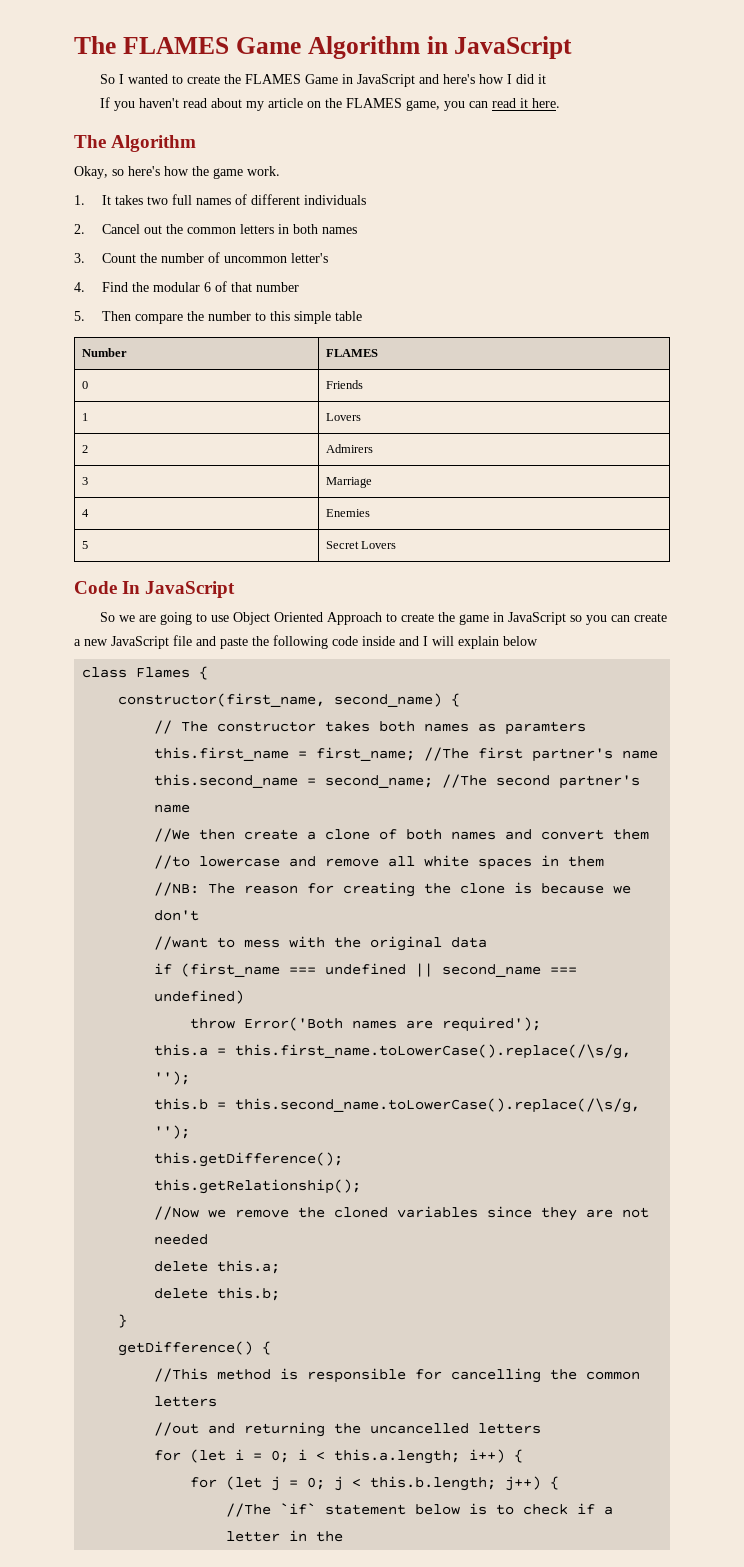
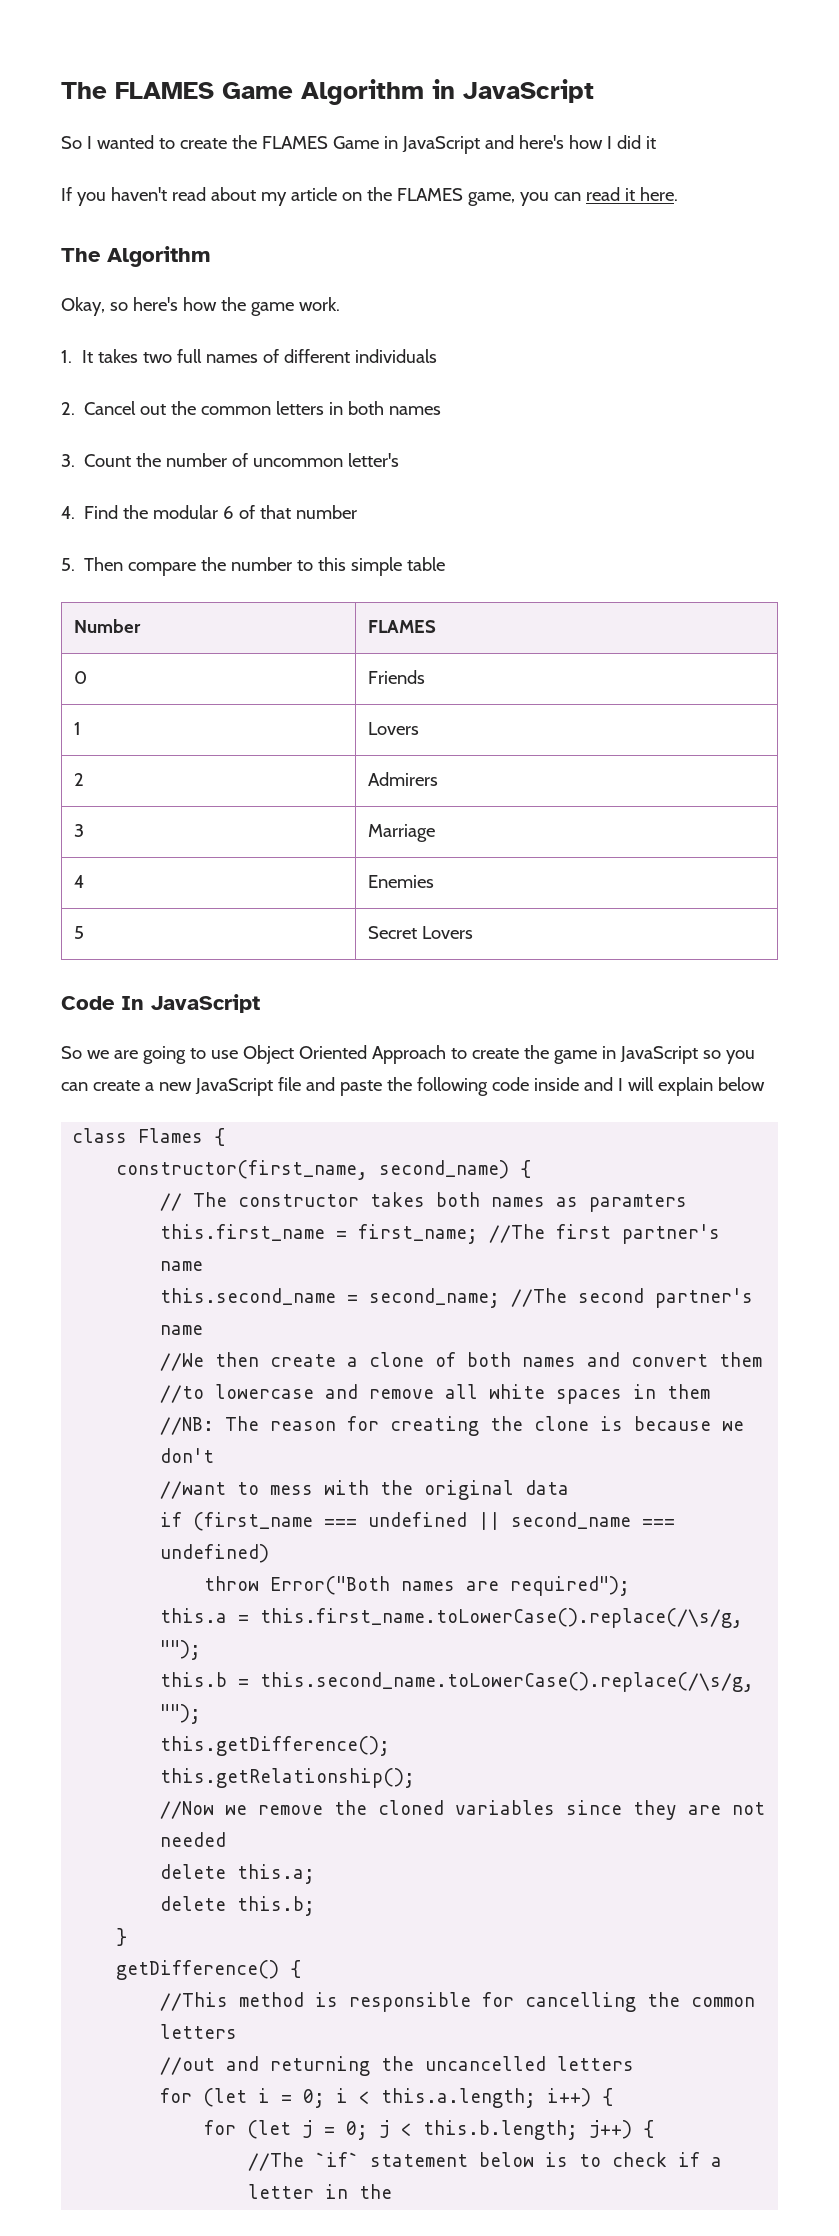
- throw Error('Both names are required');
+ throw Error("Both names are required");
- this.a = this.first_name.toLowerCase().replace(/\s/g, '');
+ this.a = this.first_name.toLowerCase().replace(/\s/g, "");
- this.b = this.second_name.toLowerCase().replace(/\s/g, '');
+ this.b = this.second_name.toLowerCase().replace(/\s/g, "");

